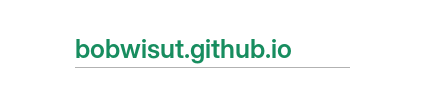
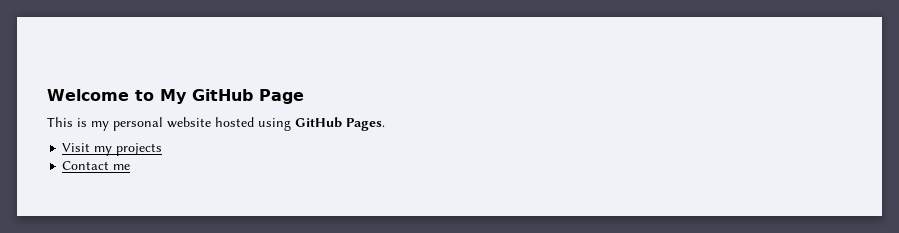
- bobwisut.github.io
+ Welcome to My GitHub Page
+ This is my personal website hosted using GitHub Pages.
+ Visit my projects
+ Contact me

